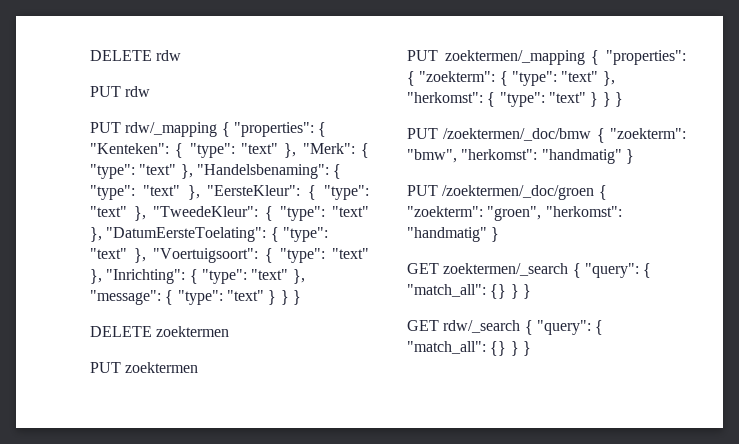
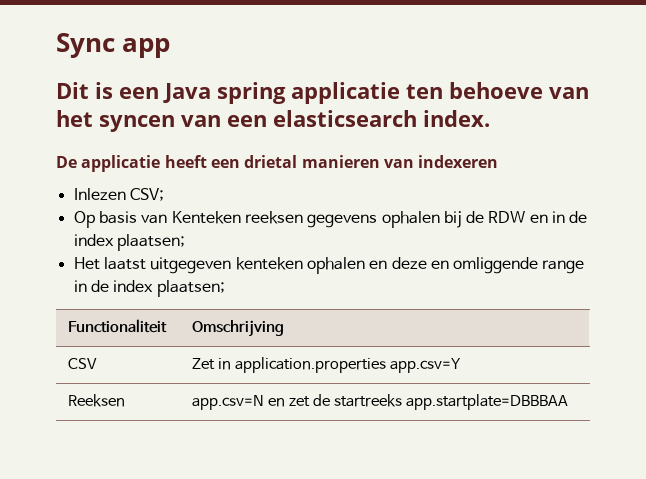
- DELETE rdw
- PUT rdw
- PUT rdw/_mapping { "properties": { "Kenteken": { "type": "text" }, "Merk": { "type": "text" }, "Handelsbenaming": { "type": "text" }, "EersteKleur": { "type": "text" }, "TweedeKleur": { "type": "text" }, "DatumEersteToelating": { "type": "text" }, "Voertuigsoort": { "type": "text" }, "Inrichting": { "type": "text" }, "message": { "type": "text" } } }
- DELETE zoektermen
- PUT zoektermen
- PUT zoektermen/_mapping { "properties": { "zoekterm": { "type": "text" }, "herkomst": { "type": "text" } } }
- PUT /zoektermen/_doc/bmw { "zoekterm": "bmw", "herkomst": "handmatig" }
- PUT /zoektermen/_doc/groen { "zoekterm": "groen", "herkomst": "handmatig" }
- GET zoektermen/_search { "query": { "match_all": {} } }
- GET rdw/_search { "query": { "match_all": {} } }
+ Sync app
+ Dit is een Java spring applicatie ten behoeve van het syncen van een elasticsearch index.
+ De applicatie heeft een drietal manieren van indexeren
+ Inlezen CSV;
+ Op basis van Kenteken reeksen gegevens ophalen bij de RDW en in de index plaatsen;
+ Het laatst uitgegeven kenteken ophalen en deze en omliggende range in de index plaatsen;
+ Functionaliteit | Omschrijving
+ CSV | Zet in application.properties app.csv=Y
+ Reeksen | app.csv=N en zet de startreeks app.startplate=DBBBAA

